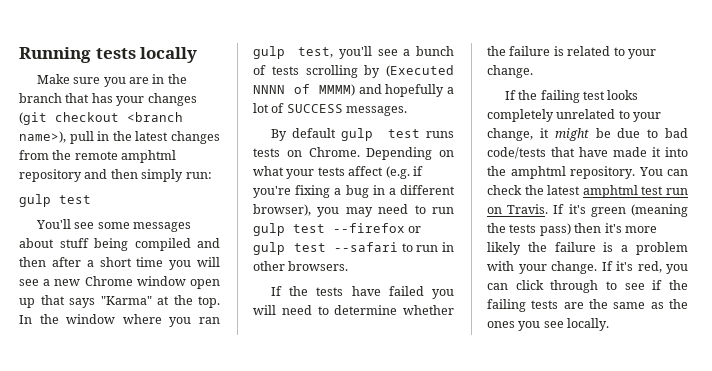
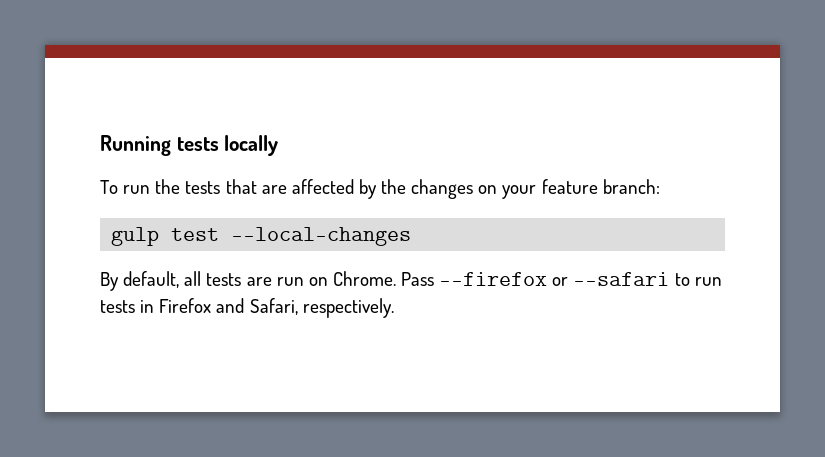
- Make sure you are in the branch that has your changes (git checkout <branch name>), pull in the latest changes from the remote amphtml repository and then simply run:
- gulp test
- You'll see some messages about stuff being compiled and then after a short time you will see a new Chrome window open up that says "Karma" at the top. In the window where you ran gulp test, you'll see a bunch of tests scrolling by (Executed NNNN of MMMM) and hopefully a lot of SUCCESS messages.
- By default gulp test runs tests on Chrome. Depending on what your tests affect (e.g. if you're fixing a bug in a different browser), you may need to run gulp test --firefox or gulp test --safari to run in other browsers.
- If the tests have failed you will need to determine whether the failure is related to your change.
- If the failing test looks completely unrelated to your change, it might be due to bad code/tests that have made it into the amphtml repository. You can check the latest amphtml test run on Travis. If it's green (meaning the tests pass) then it's more likely the failure is a problem with your change. If it's red, you can click through to see if the failing tests are the same as the ones you see locally.
+ To run the tests that are affected by the changes on your feature branch:
+ gulp test --local-changes
+ By default, all tests are run on Chrome. Pass --firefox or --safari to run tests in Firefox and Safari, respectively.

